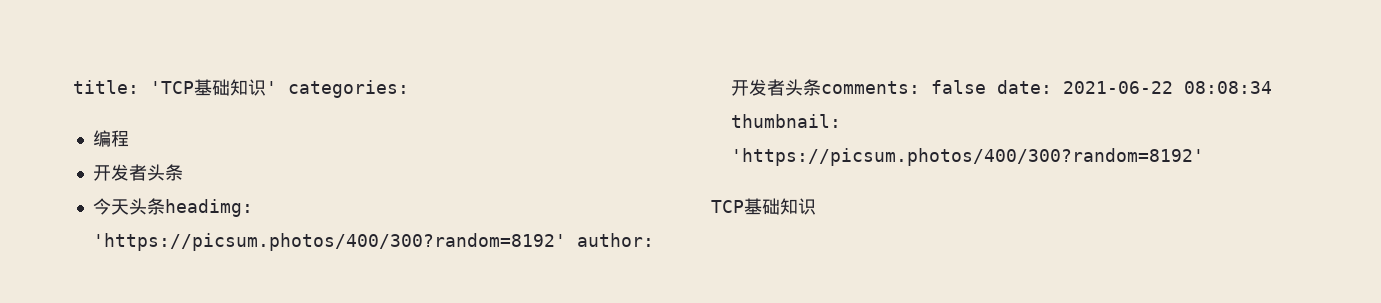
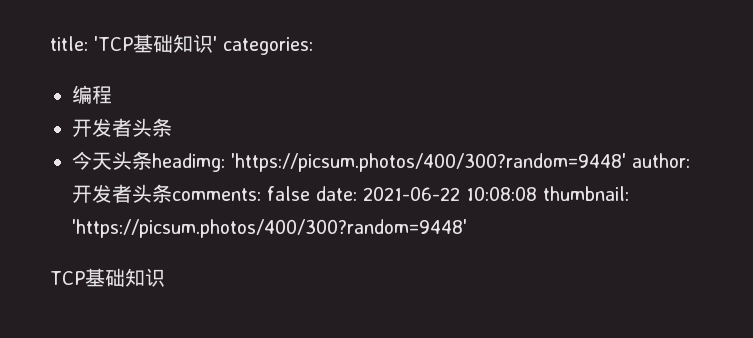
- 今天头条headimg: 'https://picsum.photos/400/300?random=8192' author:开发者头条comments: false date: 2021-06-22 08:08:34 thumbnail: 'https://picsum.photos/400/300?random=8192'
+ 今天头条headimg: 'https://picsum.photos/400/300?random=9448' author:开发者头条comments: false date: 2021-06-22 10:08:08 thumbnail: 'https://picsum.photos/400/300?random=9448'

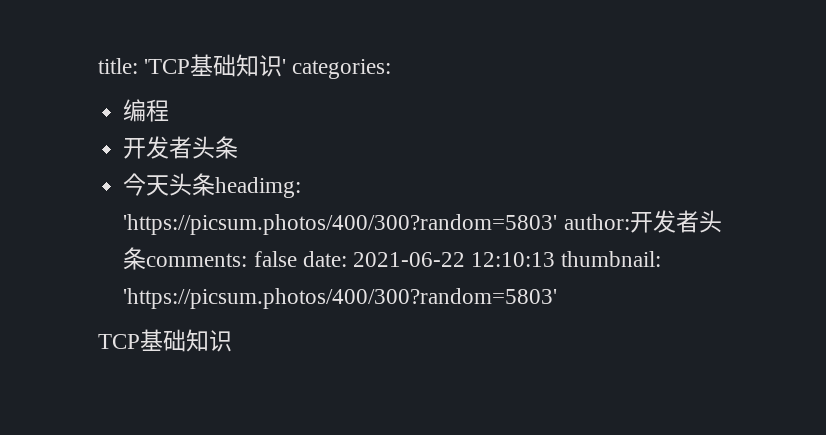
- 今天头条headimg: 'https://picsum.photos/400/300?random=9448' author:开发者头条comments: false date: 2021-06-22 10:08:08 thumbnail: 'https://picsum.photos/400/300?random=9448'
+ 今天头条headimg: 'https://picsum.photos/400/300?random=5803' author:开发者头条comments: false date: 2021-06-22 12:10:13 thumbnail: 'https://picsum.photos/400/300?random=5803'

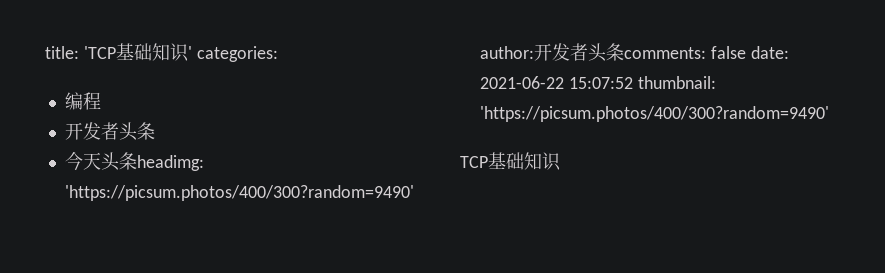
- 今天头条headimg: 'https://picsum.photos/400/300?random=5803' author:开发者头条comments: false date: 2021-06-22 12:10:13 thumbnail: 'https://picsum.photos/400/300?random=5803'
+ 今天头条headimg: 'https://picsum.photos/400/300?random=9490' author:开发者头条comments: false date: 2021-06-22 15:07:52 thumbnail: 'https://picsum.photos/400/300?random=9490'

